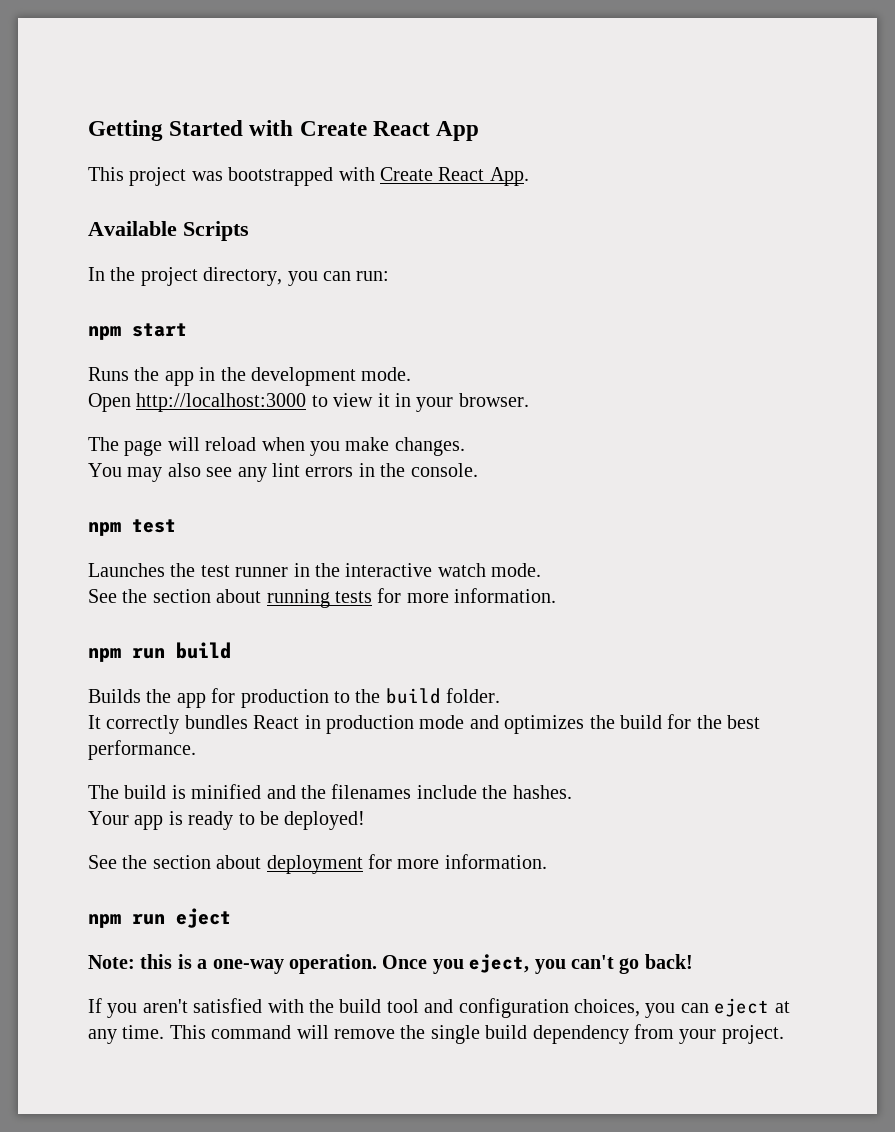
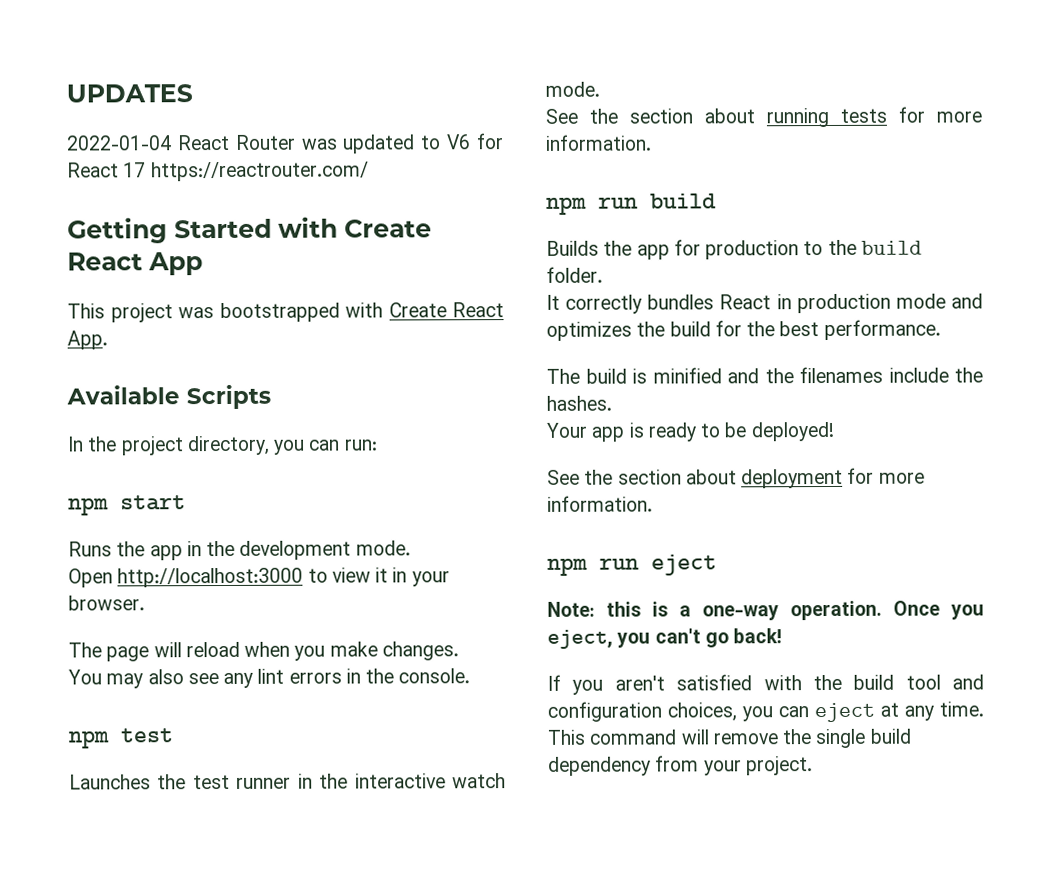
+ UPDATES
+ 2022-01-04 React Router was updated to V6 for React 17 https://reactrouter.com/

